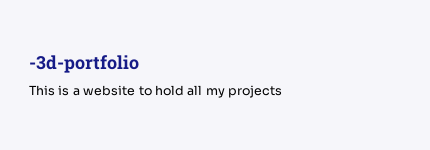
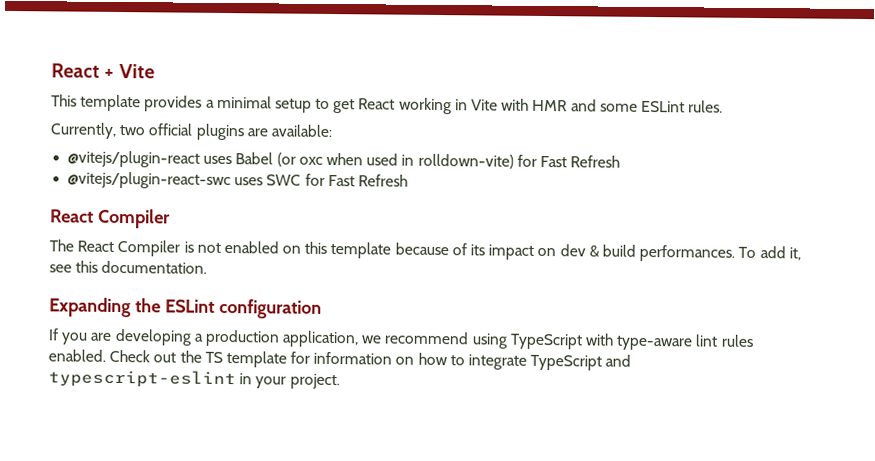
- -3d-portfolio
- This is a website to hold all my projects
+ React + Vite
+ This template provides a minimal setup to get React working in Vite with HMR and some ESLint rules.
+ Currently, two official plugins are available:
+ @vitejs/plugin-react uses Babel (or oxc when used in rolldown-vite) for Fast Refresh
+ @vitejs/plugin-react-swc uses SWC for Fast Refresh
+ React Compiler
+ The React Compiler is not enabled on this template because of its impact on dev & build performances. To add it, see this documentation.
+ Expanding the ESLint configuration
+ If you are developing a production application, we recommend using TypeScript with type-aware lint rules enabled. Check out the TS template for information on how to integrate TypeScript and typescript-eslint in your project.

